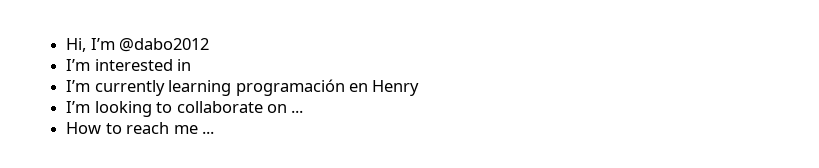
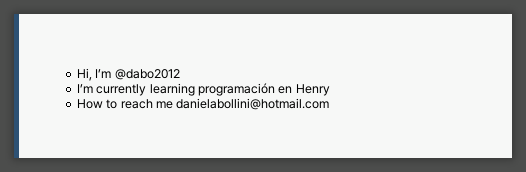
- I’m interested in
- I’m looking to collaborate on ...
- How to reach me ...
+ How to reach me danielabollini@hotmail.com

